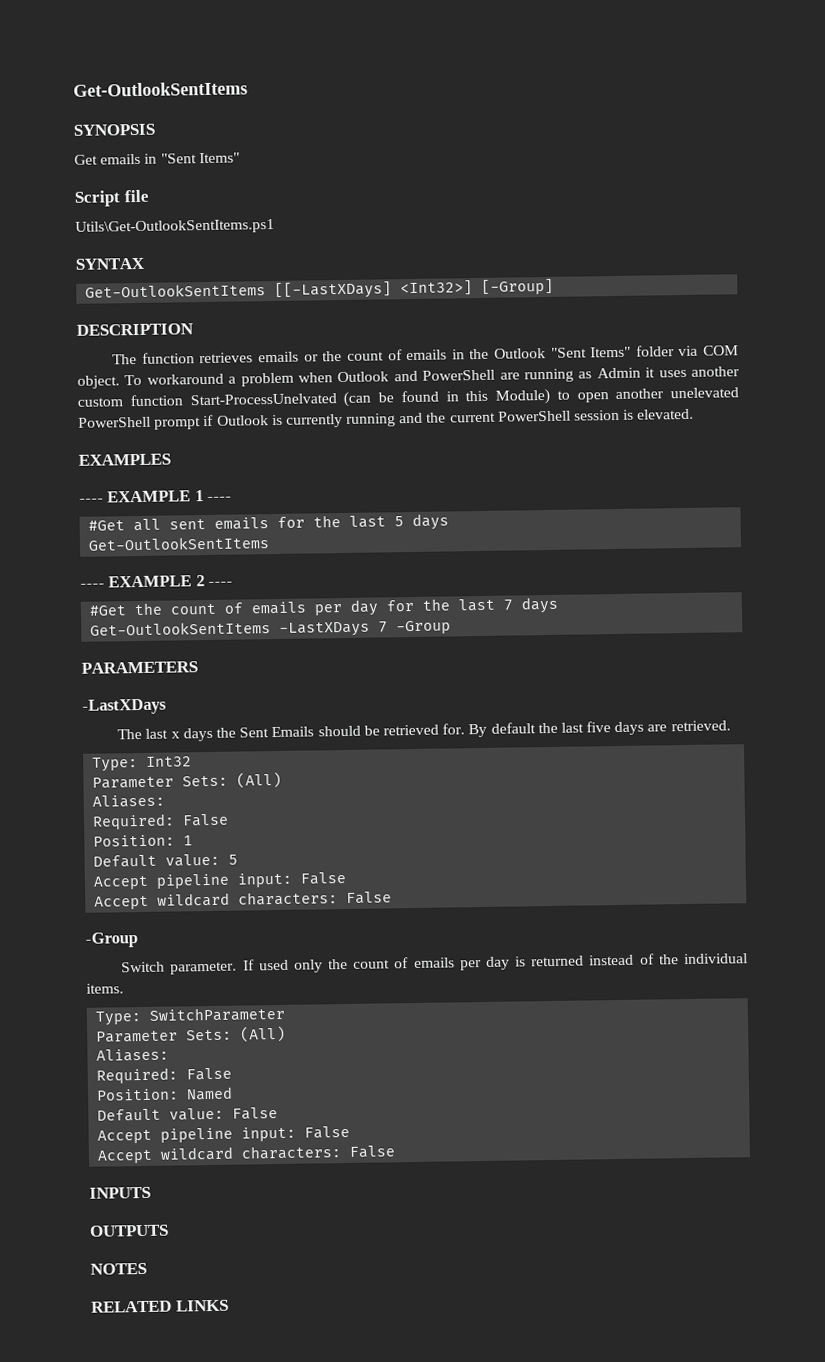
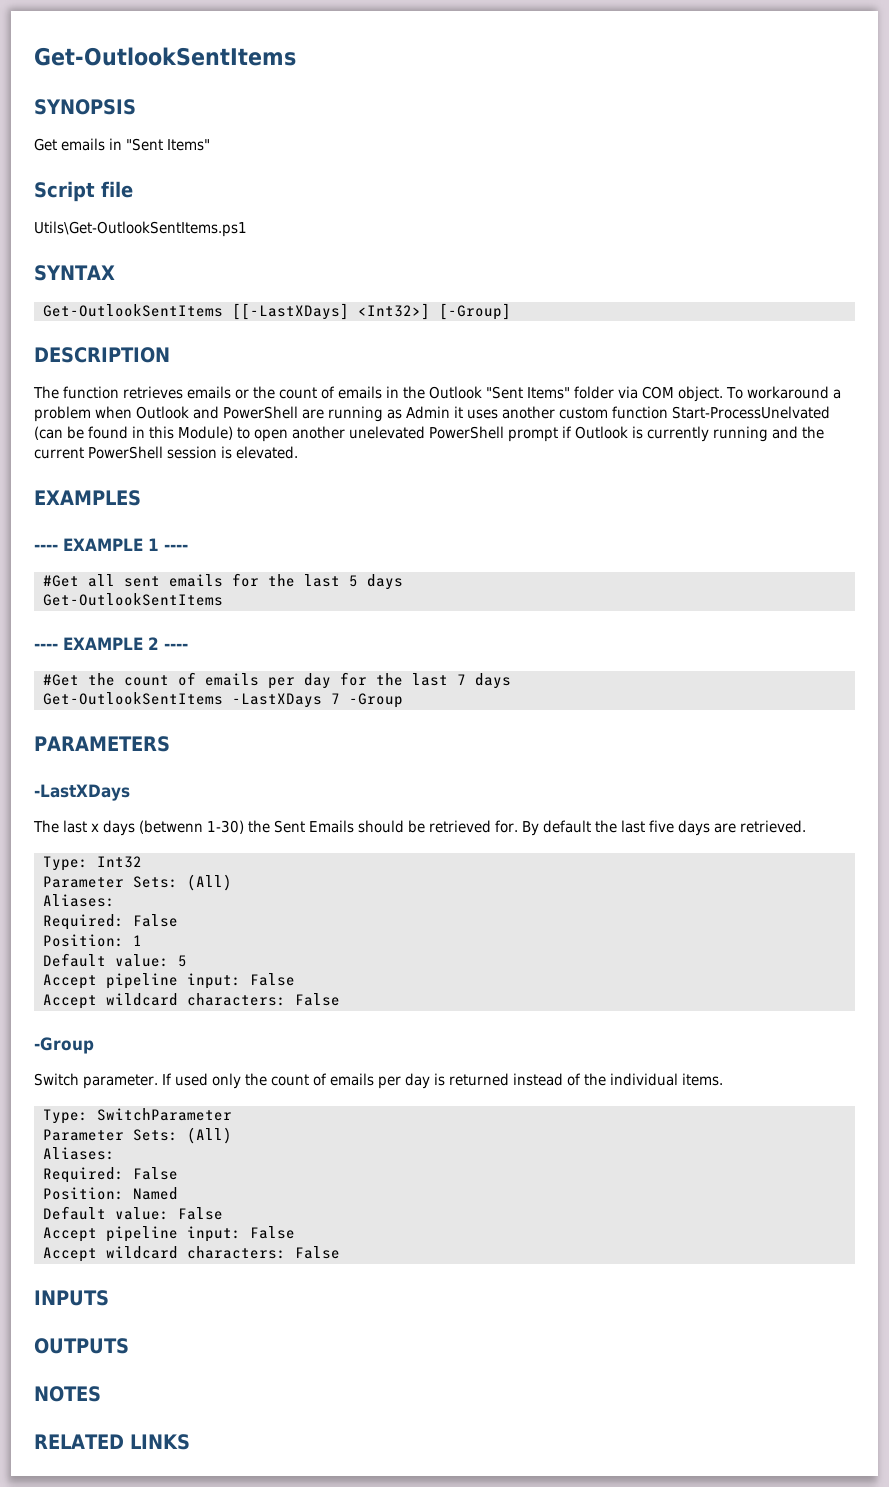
- The last x days the Sent Emails should be retrieved for.
+ The last x days (betwenn 1-30) the Sent Emails should be retrieved for.

